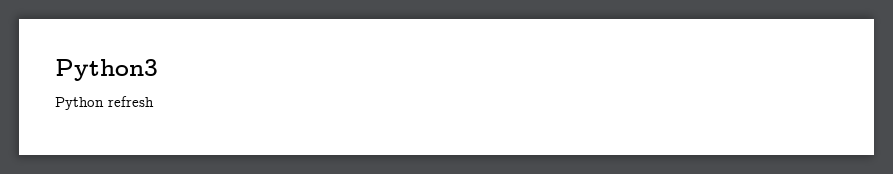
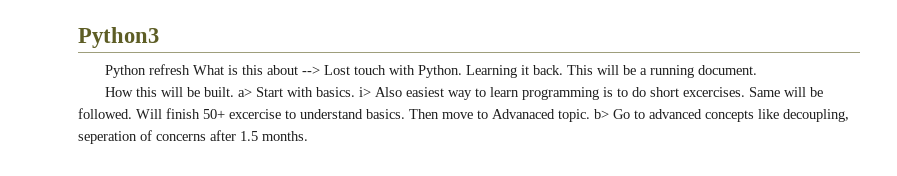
- Python refresh
+ Python refresh What is this about --> Lost touch with Python. Learning it back. This will be a running document.
+ How this will be built. a> Start with basics. i> Also easiest way to learn programming is to do short excercises. Same will be followed. Will finish 50+ excercise to understand basics. Then move to Advanaced topic. b> Go to advanced concepts like decoupling, seperation of concerns after 1.5 months.

